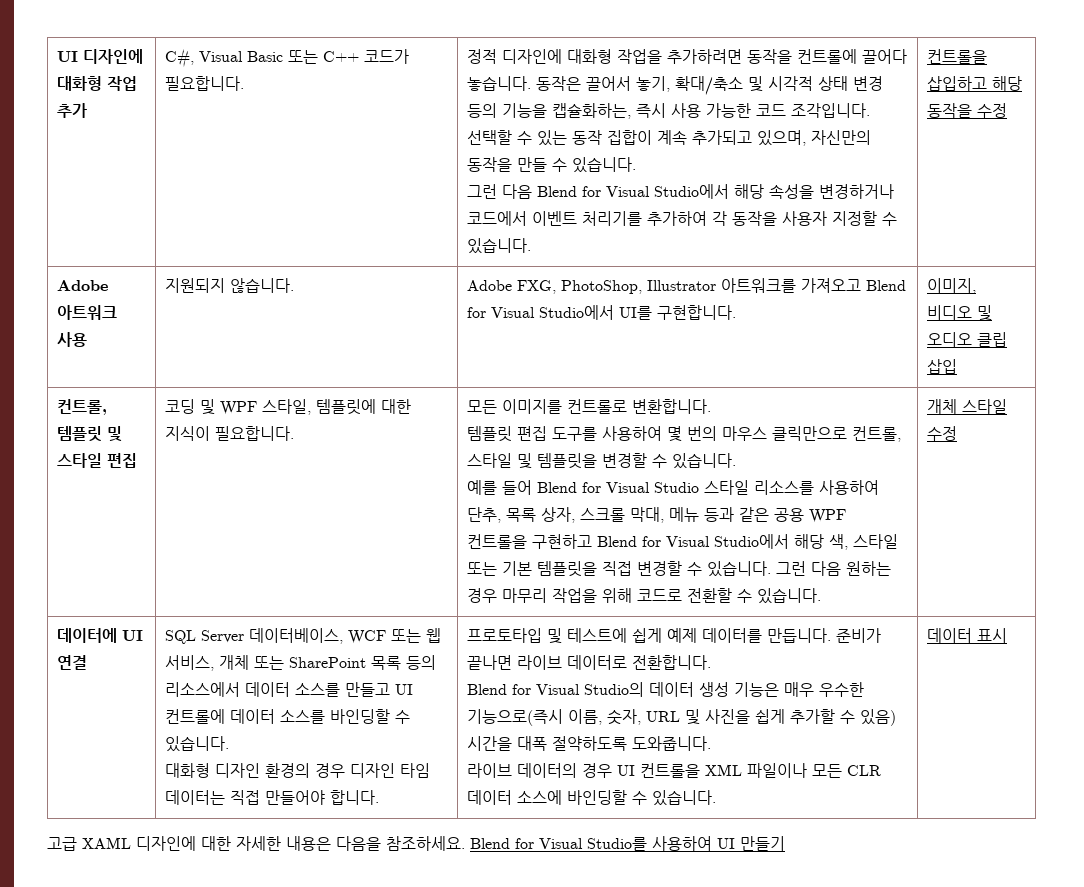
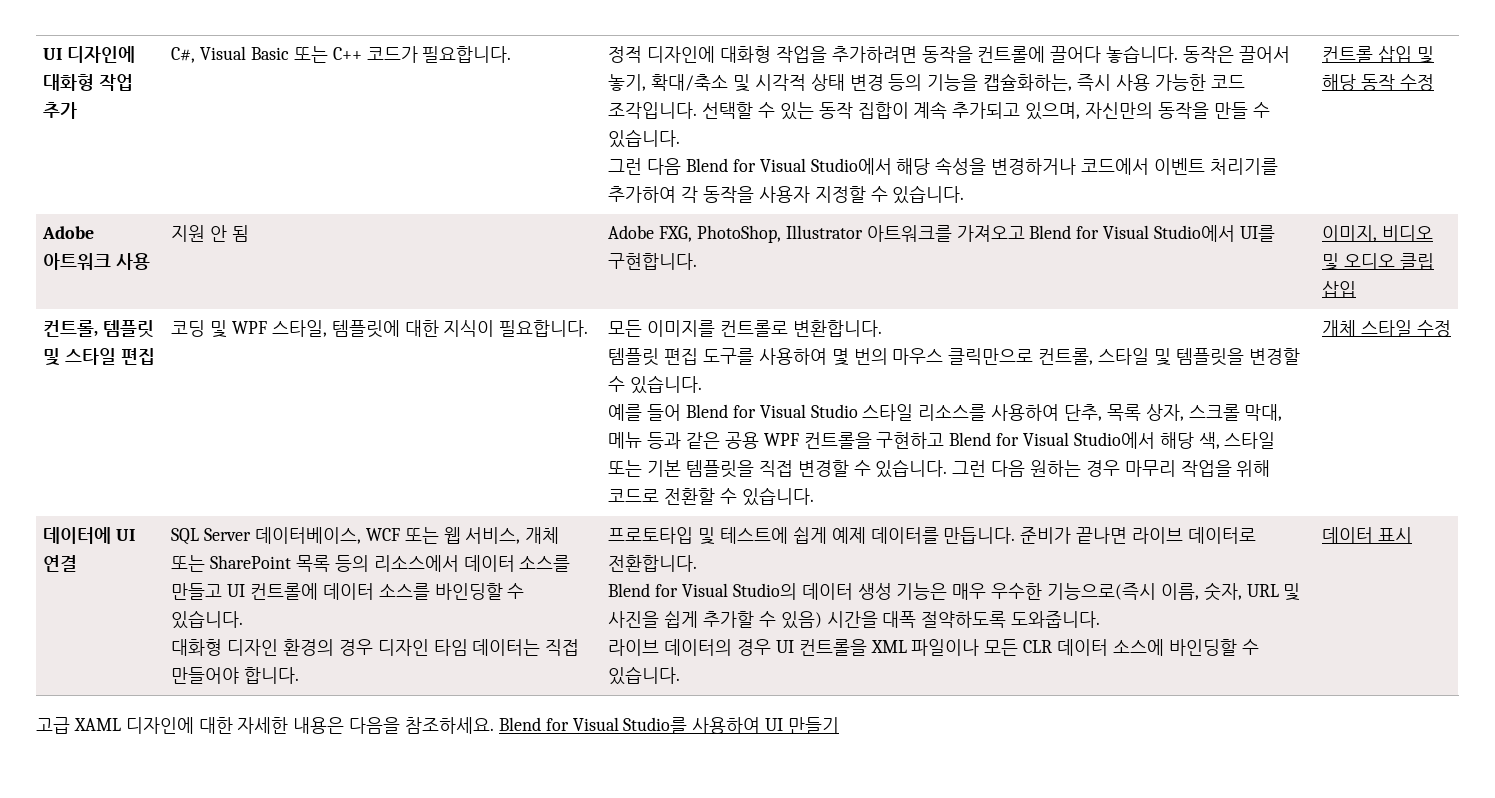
- 컨트롤을 삽입하고 해당 동작을 수정
+ 컨트롤 삽입 및 해당 동작 수정
- Adobe 아트워크 사용 | 지원되지 않습니다. | Adobe FXG, PhotoShop, Illustrator 아트워크를 가져오고 Blend for Visual Studio에서 UI를 구현합니다. | 이미지, 비디오 및 오디오 클립 삽입
+ Adobe 아트워크 사용 | 지원 안 됨 | Adobe FXG, PhotoShop, Illustrator 아트워크를 가져오고 Blend for Visual Studio에서 UI를 구현합니다. | 이미지, 비디오 및 오디오 클립 삽입

